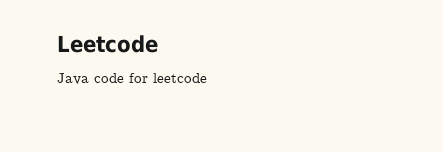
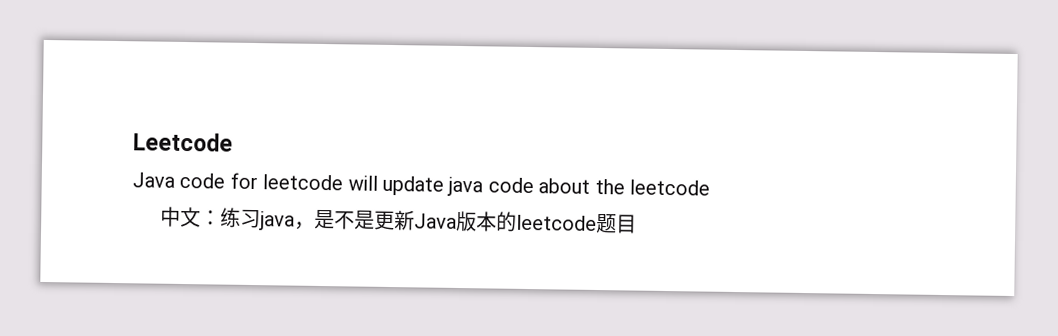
- Java code for leetcode
+ Java code for leetcode will update java code about the leetcode
+ 中文：练习java，是不是更新Java版本的leetcode题目

